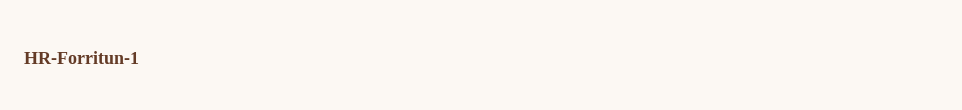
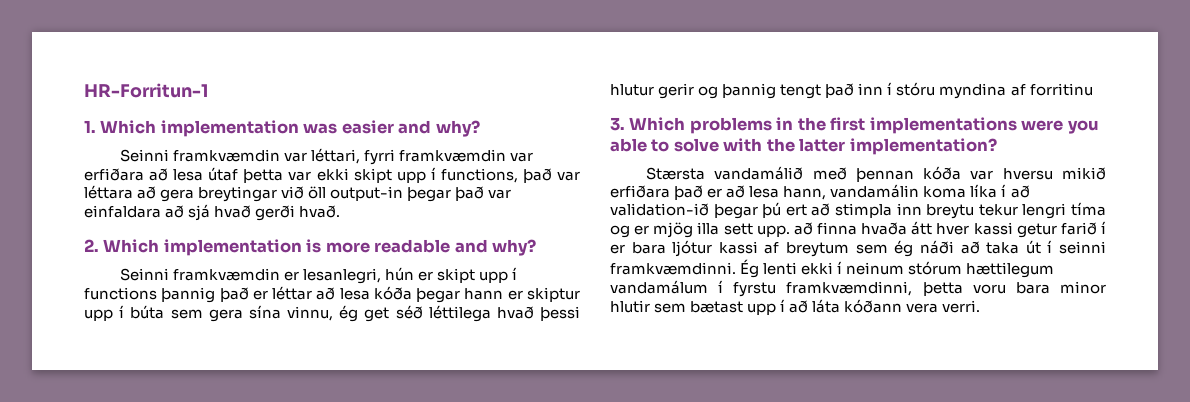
+ 1. Which implementation was easier and why?
+ Seinni framkvæmdin var léttari, fyrri framkvæmdin var erfiðara að lesa útaf þetta var ekki skipt upp í functions, það var léttara að gera breytingar við öll output-in þegar það var einfaldara að sjá hvað gerði hvað.
+ 2. Which implementation is more readable and why?
+ Seinni framkvæmdin er lesanlegri, hún er skipt upp í functions þannig það er léttar að lesa kóða þegar hann er skiptur upp í búta sem gera sína vinnu, ég get séð léttilega hvað þessi hlutur gerir og þannig tengt það inn í stóru myndina af forritinu
+ 3. Which problems in the first implementations were you able to solve with the latter implementation?
+ Stærsta vandamálið með þennan kóða var hversu mikið erfiðara það er að lesa hann, vandamálin koma líka í að validation-ið þegar þú ert að stimpla inn breytu tekur lengri tíma og er mjög illa sett upp. að finna hvaða átt hver kassi getur farið í er bara ljótur kassi af breytum sem ég náði að taka út í seinni framkvæmdinni. Ég lenti ekki í neinum stórum hættilegum vandamálum í fyrstu framkvæmdinni, þetta voru bara minor hlutir sem bætast upp í að láta kóðann vera verri.

